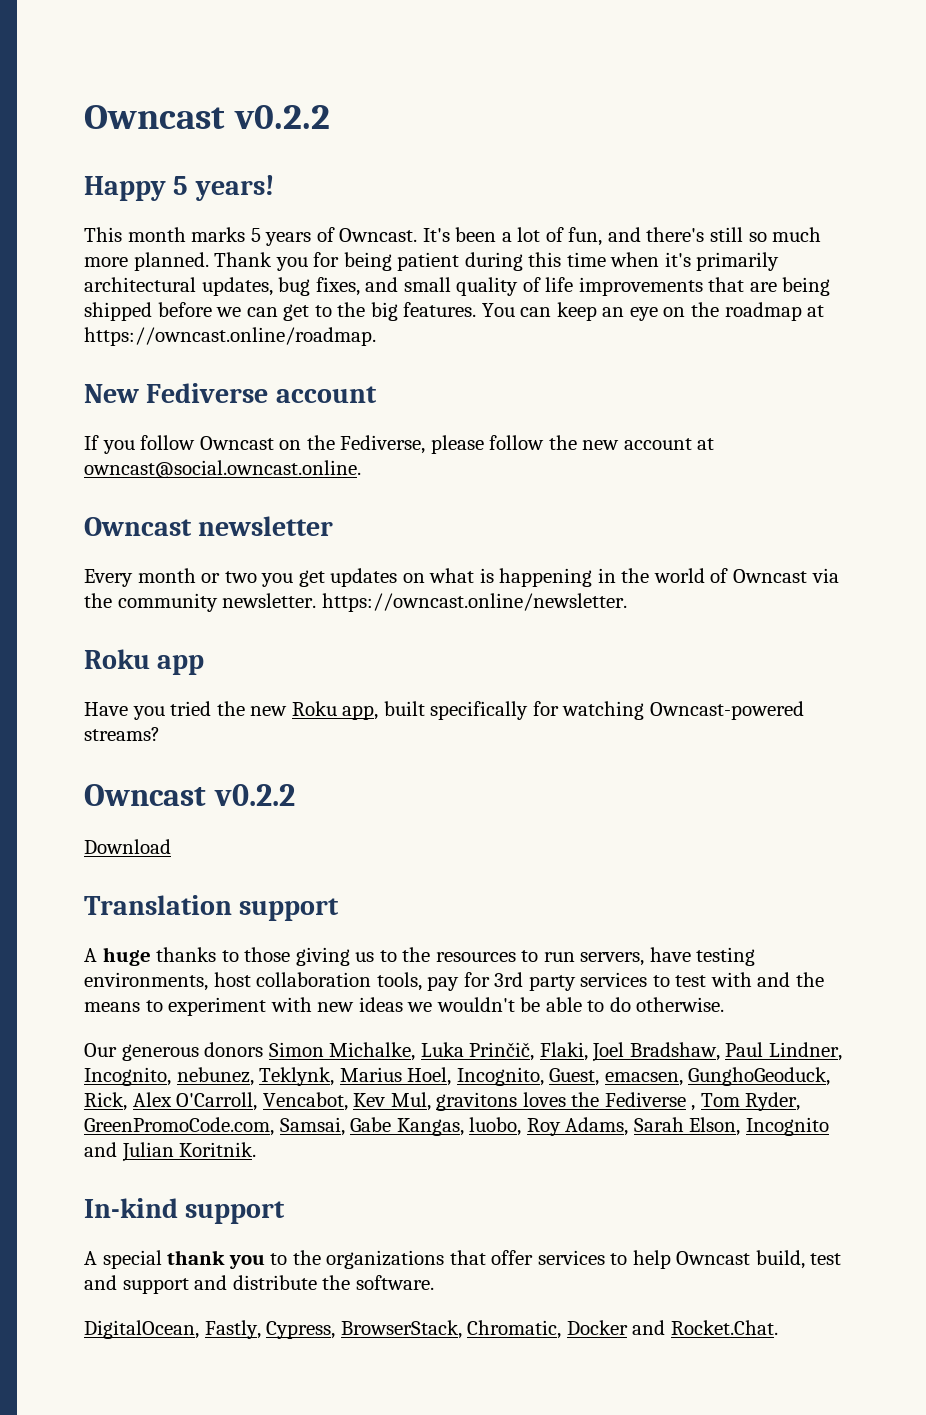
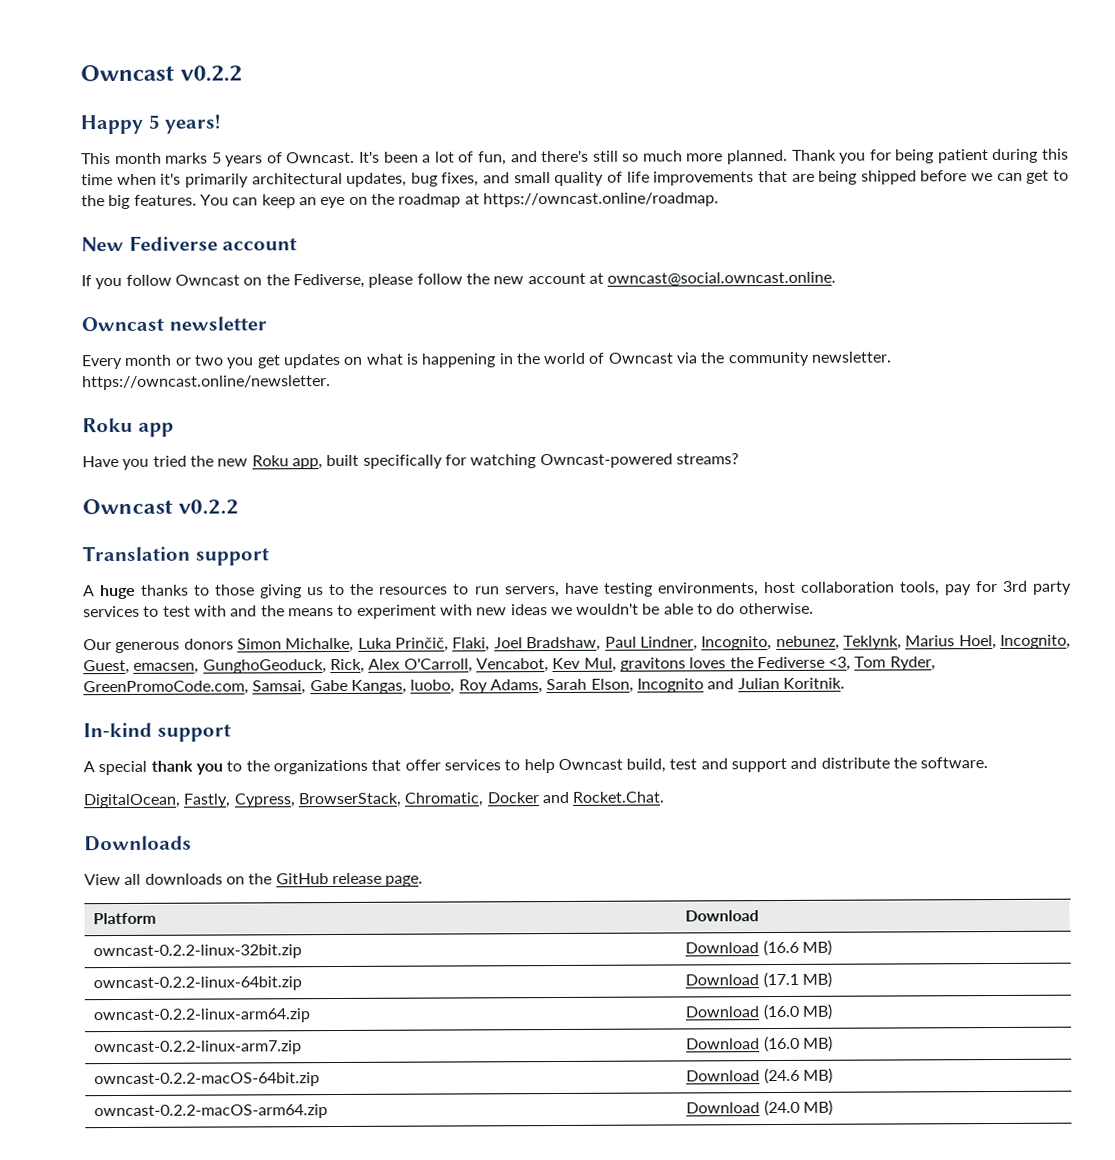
- Download
- Our generous donors Simon Michalke, Luka Prinčič, Flaki, Joel Bradshaw, Paul Lindner, Incognito, nebunez, Teklynk, Marius Hoel, Incognito, Guest, emacsen, GunghoGeoduck, Rick, Alex O'Carroll, Vencabot, Kev Mul, gravitons loves the Fediverse , Tom Ryder, GreenPromoCode.com, Samsai, Gabe Kangas, luobo, Roy Adams, Sarah Elson, Incognito and Julian Koritnik.
+ Our generous donors Simon Michalke, Luka Prinčič, Flaki, Joel Bradshaw, Paul Lindner, Incognito, nebunez, Teklynk, Marius Hoel, Incognito, Guest, emacsen, GunghoGeoduck, Rick, Alex O'Carroll, Vencabot, Kev Mul, gravitons loves the Fediverse <3, Tom Ryder, GreenPromoCode.com, Samsai, Gabe Kangas, luobo, Roy Adams, Sarah Elson, Incognito and Julian Koritnik.
+ Downloads
+ View all downloads on the GitHub release page.
+ Platform | Download
+ owncast-0.2.2-linux-32bit.zip | Download (16.6 MB)
+ owncast-0.2.2-linux-64bit.zip | Download (17.1 MB)
+ owncast-0.2.2-linux-arm64.zip | Download (16.0 MB)
+ owncast-0.2.2-linux-arm7.zip | Download (16.0 MB)
+ owncast-0.2.2-macOS-64bit.zip | Download (24.6 MB)
+ owncast-0.2.2-macOS-arm64.zip | Download (24.0 MB)

